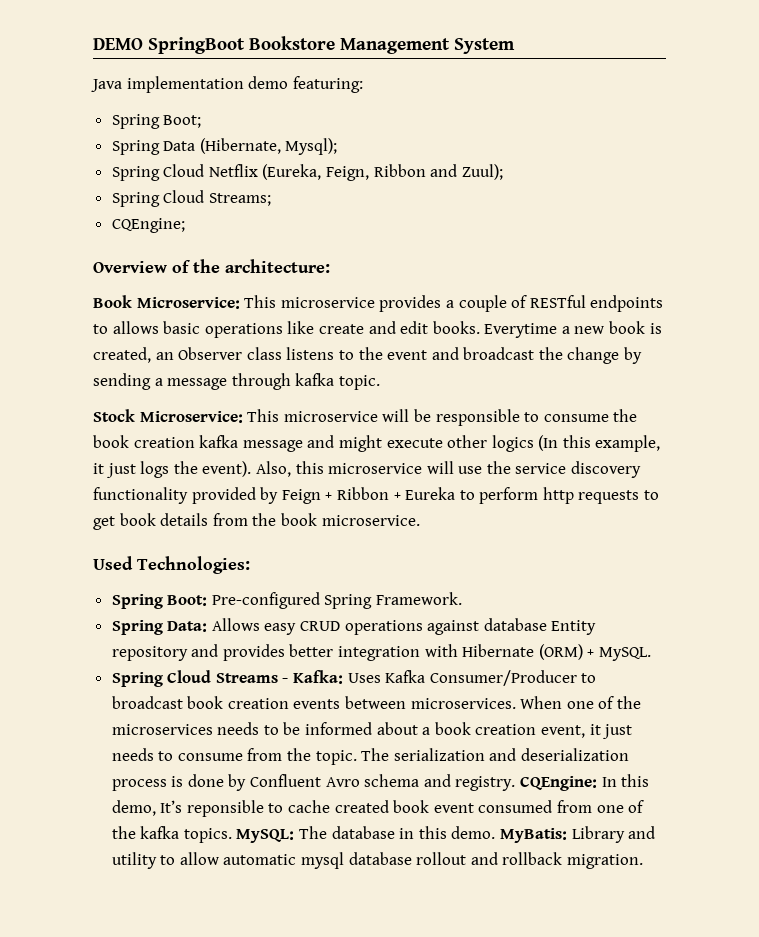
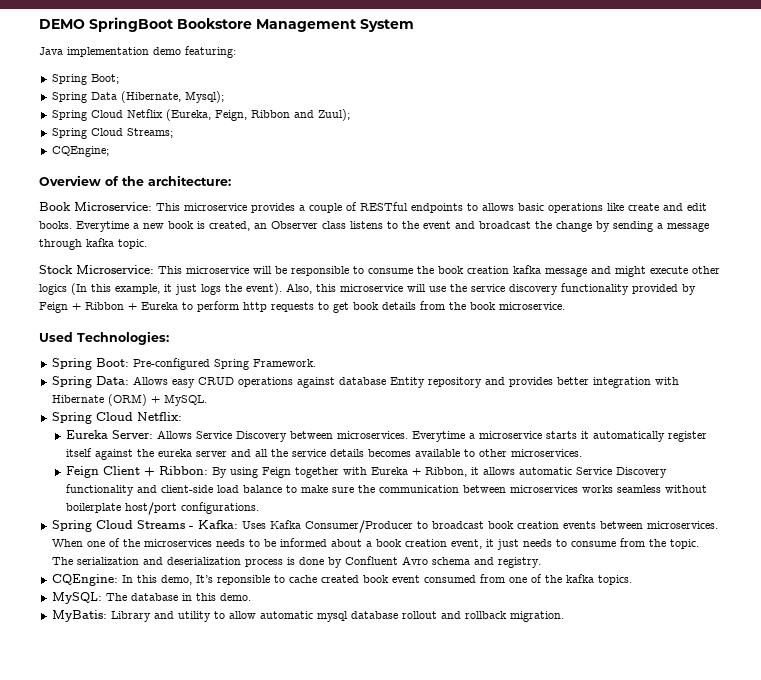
+ Spring Cloud Netflix:
+ Eureka Server: Allows Service Discovery between microservices. Everytime a microservice starts it automatically register itself against the eureka server and all the service details becomes available to other microservices.
+ Feign Client + Ribbon: By using Feign together with Eureka + Ribbon, it allows automatic Service Discovery functionality and client-side load balance to make sure the communication between microservices works seamless without boilerplate host/port configurations.
- The serialization and deserialization process is done by Confluent Avro schema and registry. CQEngine: In this demo, It’s reponsible to cache created book event consumed from one of the kafka topics. MySQL: The database in this demo. MyBatis: Library and utility to allow automatic mysql database rollout and rollback migration.
+ The serialization and deserialization process is done by Confluent Avro schema and registry.
+ CQEngine: In this demo, It’s reponsible to cache created book event consumed from one of the kafka topics.
+ MySQL: The database in this demo.
+ MyBatis: Library and utility to allow automatic mysql database rollout and rollback migration.

